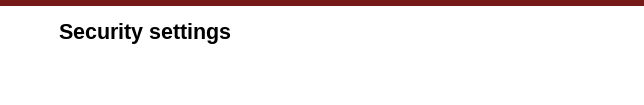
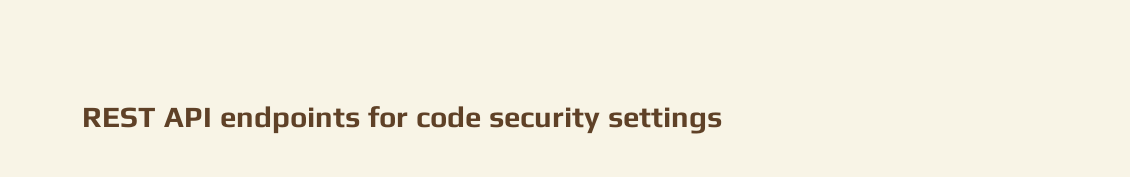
- Security settings
+ REST API endpoints for code security settings

